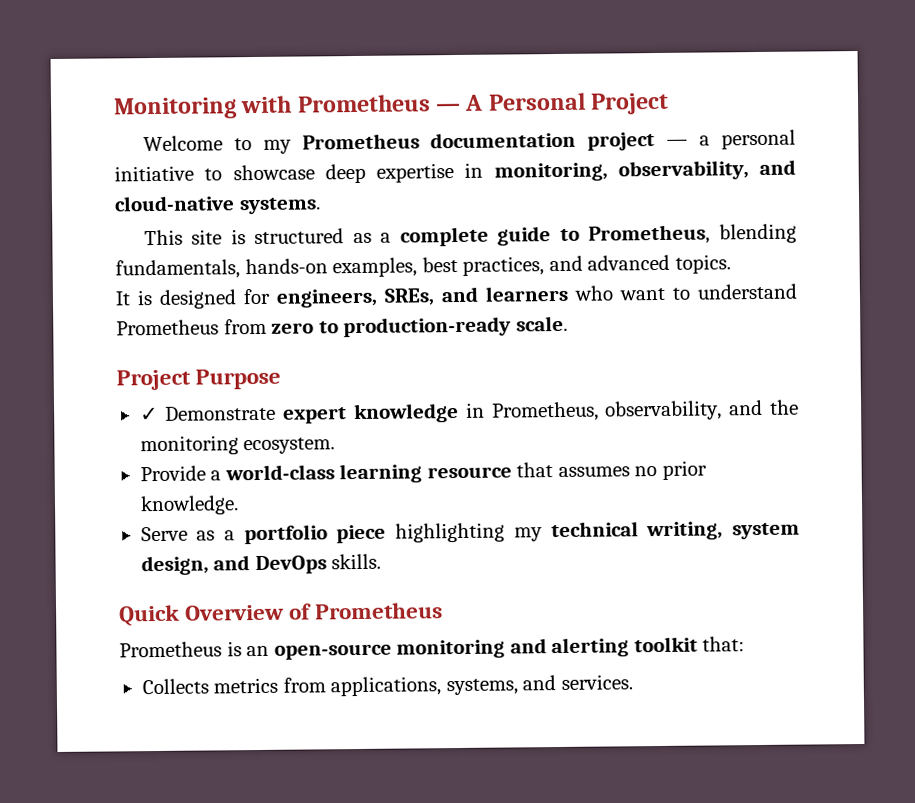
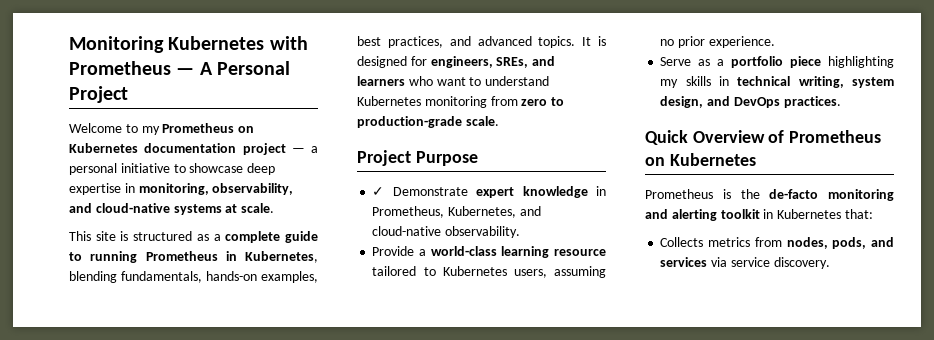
- Monitoring with Prometheus — A Personal Project
+ Monitoring Kubernetes with Prometheus — A Personal Project
- Welcome to my Prometheus documentation project — a personal initiative to showcase deep expertise in monitoring, observability, and cloud-native systems.
+ Welcome to my Prometheus on Kubernetes documentation project — a personal initiative to showcase deep expertise in monitoring, observability, and cloud-native systems at scale.
- This site is structured as a complete guide to Prometheus, blending fundamentals, hands-on examples, best practices, and advanced topics.
- It is designed for engineers, SREs, and learners who want to understand Prometheus from zero to production-ready scale.
+ This site is structured as a complete guide to running Prometheus in Kubernetes, blending fundamentals, hands-on examples, best practices, and advanced topics. It is designed for engineers, SREs, and learners who want to understand Kubernetes monitoring from zero to production-grade scale.
- ✓ Demonstrate expert knowledge in Prometheus, observability, and the monitoring ecosystem.
+ ✓ Demonstrate expert knowledge in Prometheus, Kubernetes, and cloud-native observability.
- Provide a world-class learning resource that assumes no prior knowledge.
+ Provide a world-class learning resource tailored to Kubernetes users, assuming no prior experience.
- Serve as a portfolio piece highlighting my technical writing, system design, and DevOps skills.
+ Serve as a portfolio piece highlighting my skills in technical writing, system design, and DevOps practices.
- Quick Overview of Prometheus
+ Quick Overview of Prometheus on Kubernetes
- Prometheus is an open-source monitoring and alerting toolkit that:
+ Prometheus is the de-facto monitoring and alerting toolkit in Kubernetes that:
- Collects metrics from applications, systems, and services.
+ Collects metrics from nodes, pods, and services via service discovery.

